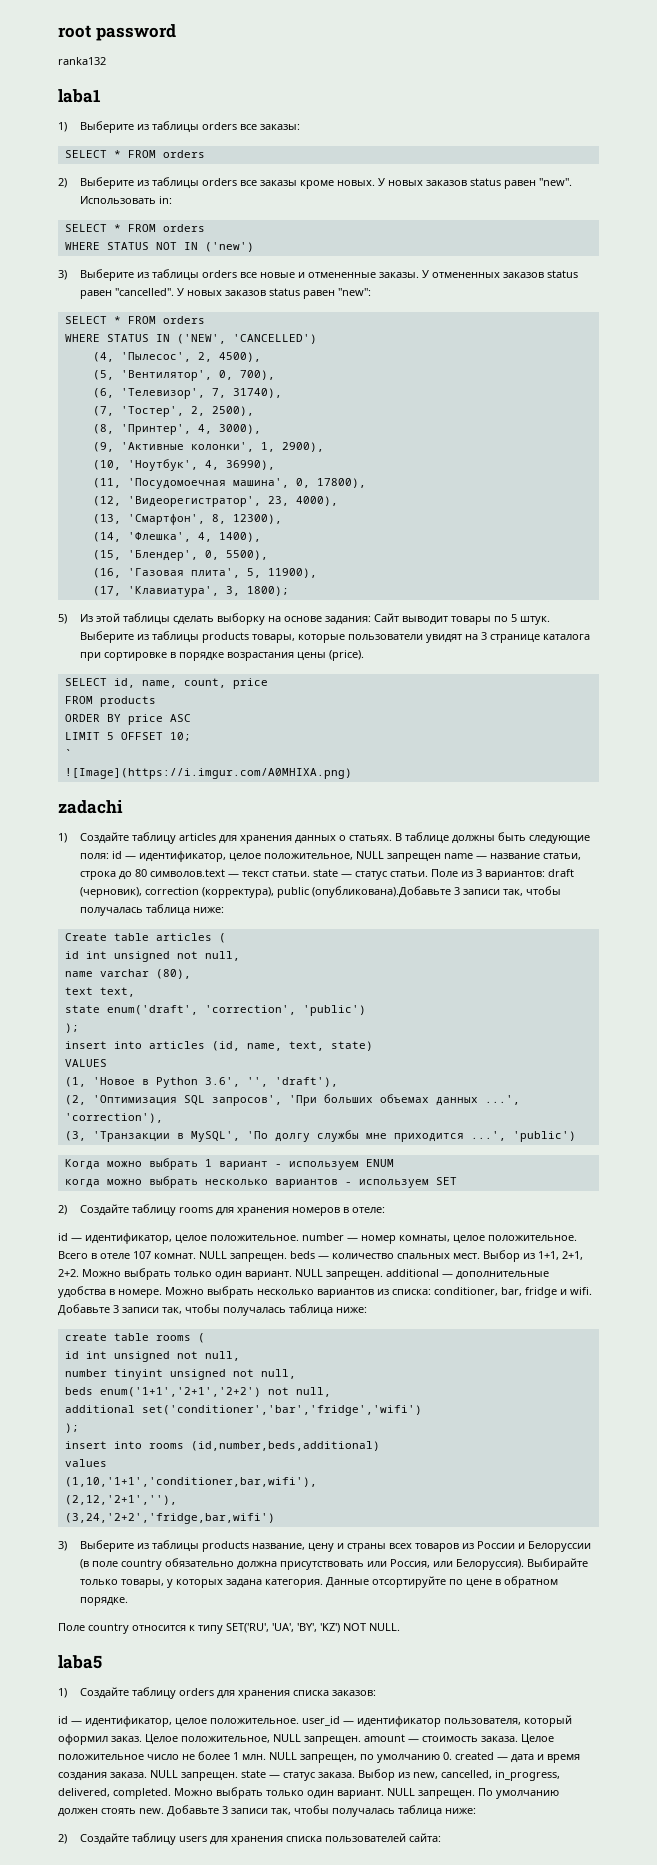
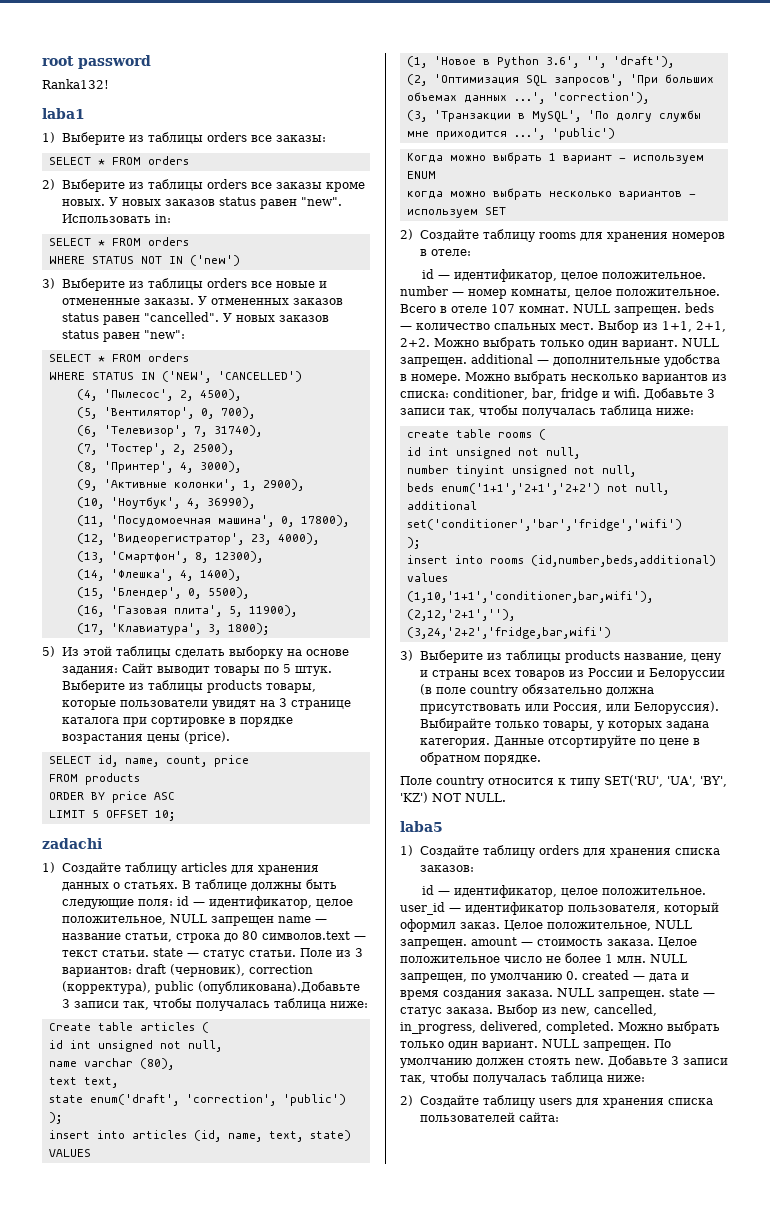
- ranka132
+ Ranka132!
- `
- ![Image](https://i.imgur.com/A0MHIXA.png)

